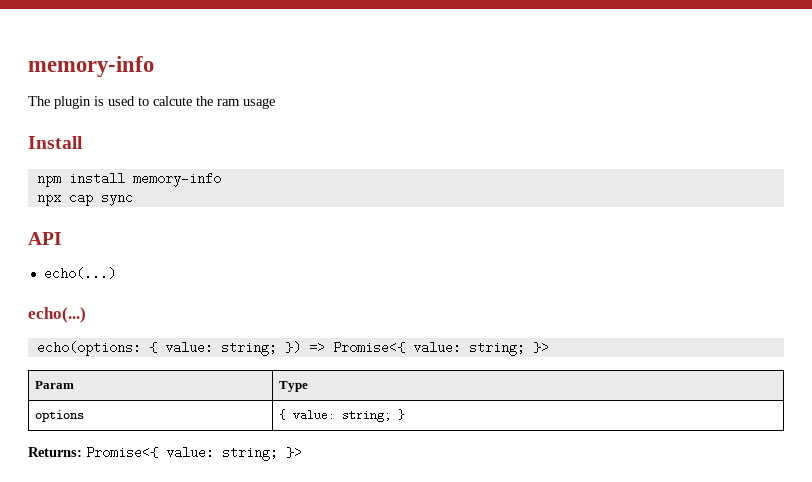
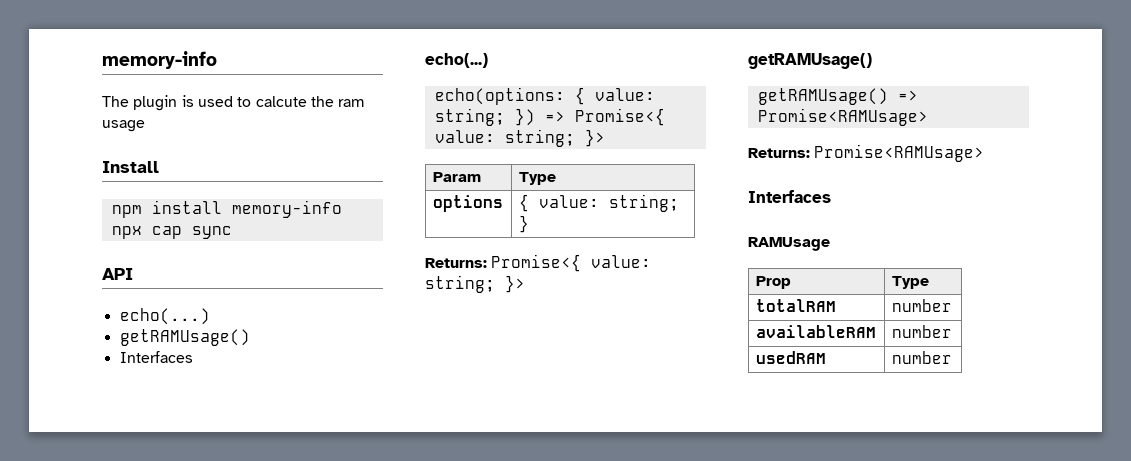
  API
  echo(...)
+ getRAMUsage()
+ Interfaces
  Returns: Promise<{ value: string; }>
+ getRAMUsage()
+ getRAMUsage() => Promise<RAMUsage>
+ Returns: Promise<RAMUsage>
+ Interfaces
+ RAMUsage
+ Prop | Type
+ totalRAM | number
+ availableRAM | number
+ usedRAM | number

